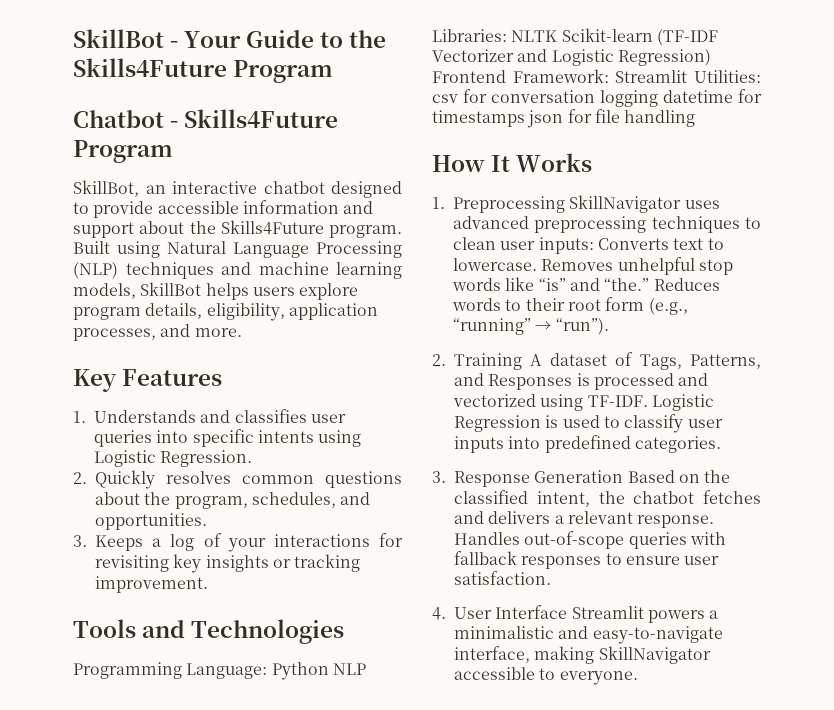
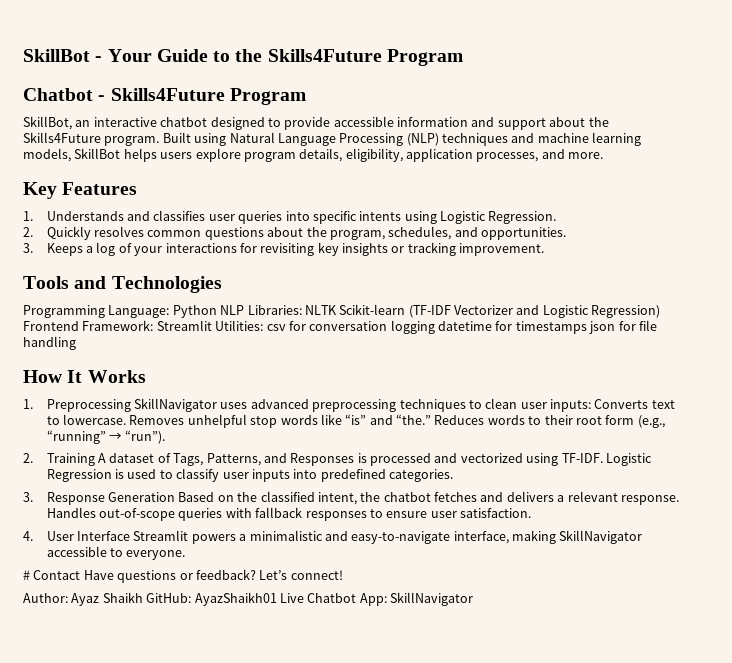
+ # Contact Have questions or feedback? Let’s connect!
+ Author: Ayaz Shaikh GitHub: AyazShaikh01 Live Chatbot App: SkillNavigator

